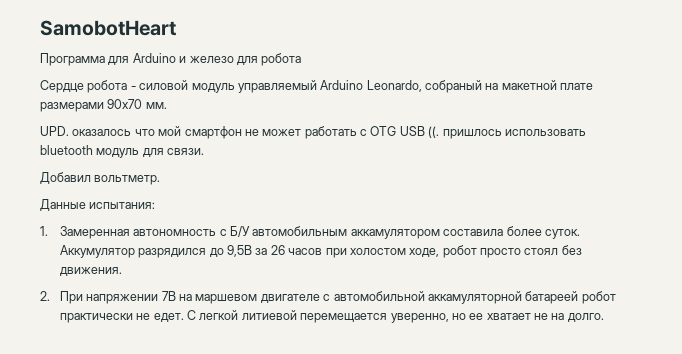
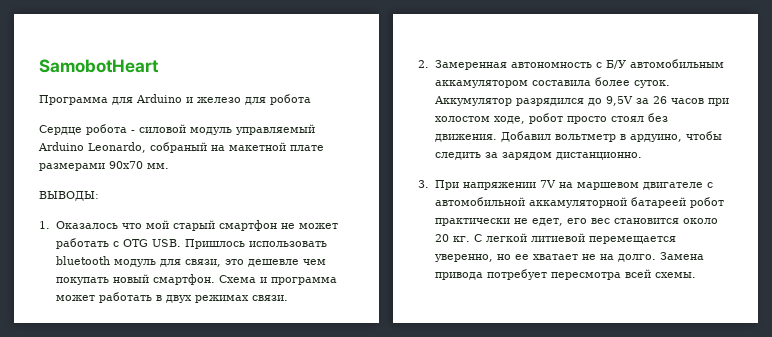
- UPD. оказалось что мой смартфон не может работать с OTG USB ((. пришлось использовать bluetooth модуль для связи.
- Добавил вольтметр.
- Данные испытания:
- 1. Замеренная автономность с Б/У автомобильным аккамулятором составила более суток.
+ ВЫВОДЫ:
+ 1. Оказалось что мой старый смартфон не может работать с OTG USB. Пришлось использовать bluetooth модуль для связи, это дешевле чем покупать новый смартфон. Схема и программа может работать в двух режимах связи.
+ 2. Замеренная автономность с Б/У автомобильным аккамулятором составила более суток.
- Аккумулятор разрядился до 9,5В за 26 часов при холостом ходе, робот просто стоял без движения.
- 2. При напряжении 7В на маршевом двигателе с автомобильной аккамуляторной батареей робот практически не едет.
+ Аккумулятор разрядился до 9,5V за 26 часов при холостом ходе, робот просто стоял без движения. Добавил вольтметр в ардуино, чтобы следить за зарядом дистанционно.
+ 3. При напряжении 7V на маршевом двигателе с автомобильной аккамуляторной батареей робот практически не едет, его вес становится около 20 кг.
+ Замена привода потребует пересмотра всей схемы.

